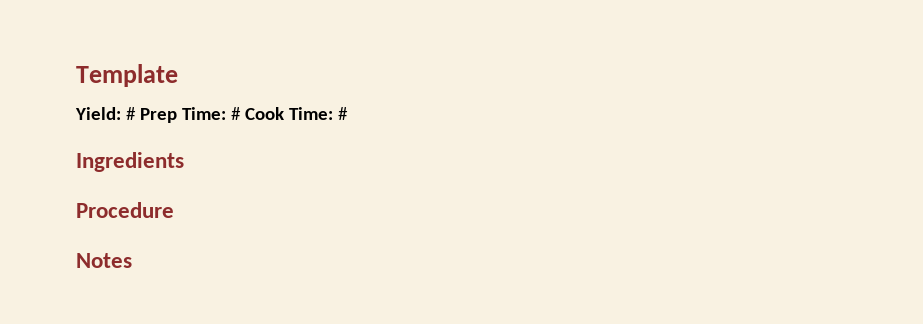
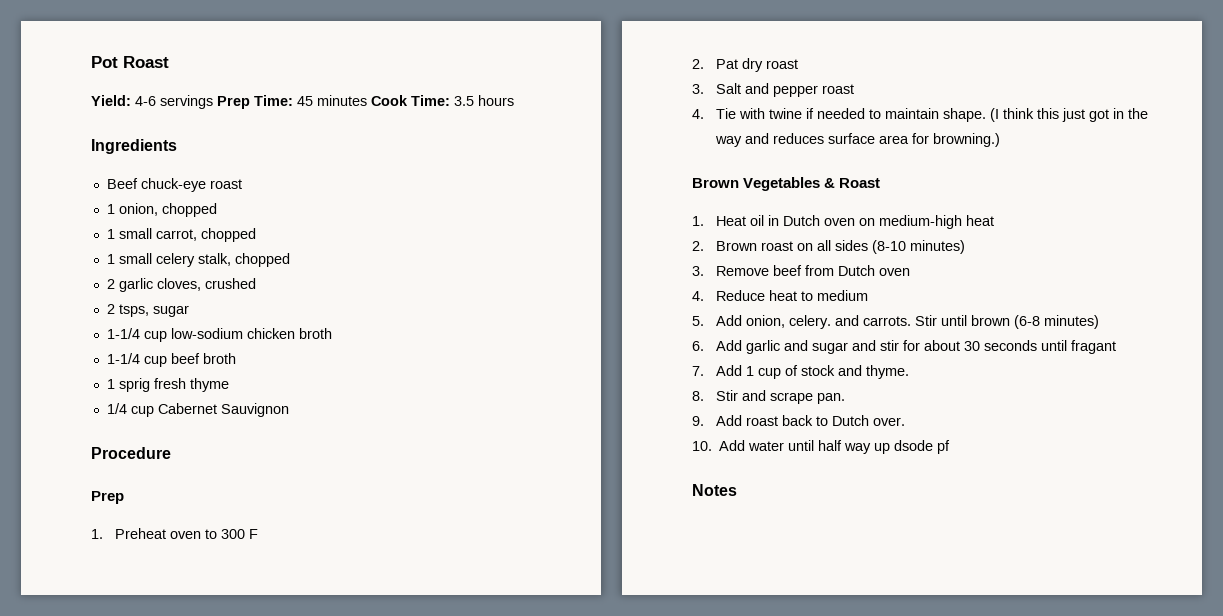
- Template
+ Pot Roast
- Yield: # Prep Time: # Cook Time: #
+ Yield: 4-6 servings Prep Time: 45 minutes Cook Time: 3.5 hours
  Ingredients
+ Beef chuck-eye roast
+ 1 onion, chopped
+ 1 small carrot, chopped
+ 1 small celery stalk, chopped
+ 2 garlic cloves, crushed
+ 2 tsps, sugar
+ 1-1/4 cup low-sodium chicken broth
+ 1-1/4 cup beef broth
+ 1 sprig fresh thyme
+ 1/4 cup Cabernet Sauvignon
  Procedure
+ Prep
+ 1. Preheat oven to 300 F
+ 2. Pat dry roast
+ 3. Salt and pepper roast
+ 4. Tie with twine if needed to maintain shape. (I think this just got in the way and reduces surface area for browning.)
+ Brown Vegetables & Roast
+ 1. Heat oil in Dutch oven on medium-high heat
+ 2. Brown roast on all sides (8-10 minutes)
+ 3. Remove beef from Dutch oven
+ 4. Reduce heat to medium
+ 5. Add onion, celery. and carrots. Stir until brown (6-8 minutes)
+ 6. Add garlic and sugar and stir for about 30 seconds until fragant
+ 7. Add 1 cup of stock and thyme.
+ 8. Stir and scrape pan.
+ 9. Add roast back to Dutch over.
+ 10. Add water until half way up dsode pf

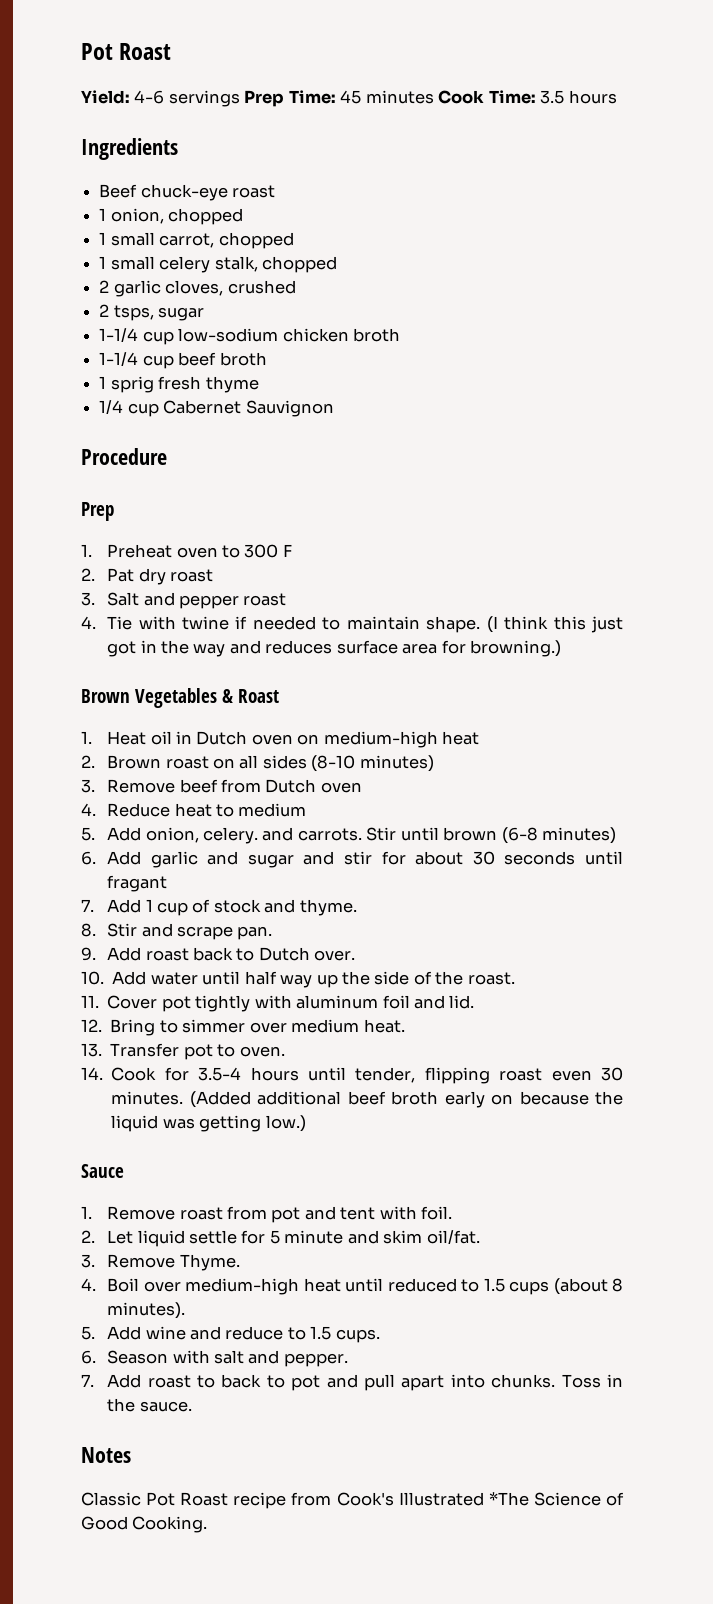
- 10. Add water until half way up dsode pf
+ 10. Add water until half way up the side of the roast.
+ 11. Cover pot tightly with aluminum foil and lid.
+ 12. Bring to simmer over medium heat.
+ 13. Transfer pot to oven.
+ 14. Cook for 3.5-4 hours until tender, flipping roast even 30 minutes. (Added additional beef broth early on because the liquid was getting low.)
+ Sauce
+ 1. Remove roast from pot and tent with foil.
+ 2. Let liquid settle for 5 minute and skim oil/fat.
+ 3. Remove Thyme.
+ 4. Boil over medium-high heat until reduced to 1.5 cups (about 8 minutes).
+ 5. Add wine and reduce to 1.5 cups.
+ 6. Season with salt and pepper.
+ 7. Add roast to back to pot and pull apart into chunks. Toss in the sauce.
  Notes
+ Classic Pot Roast recipe from Cook's Illustrated *The Science of Good Cooking.

